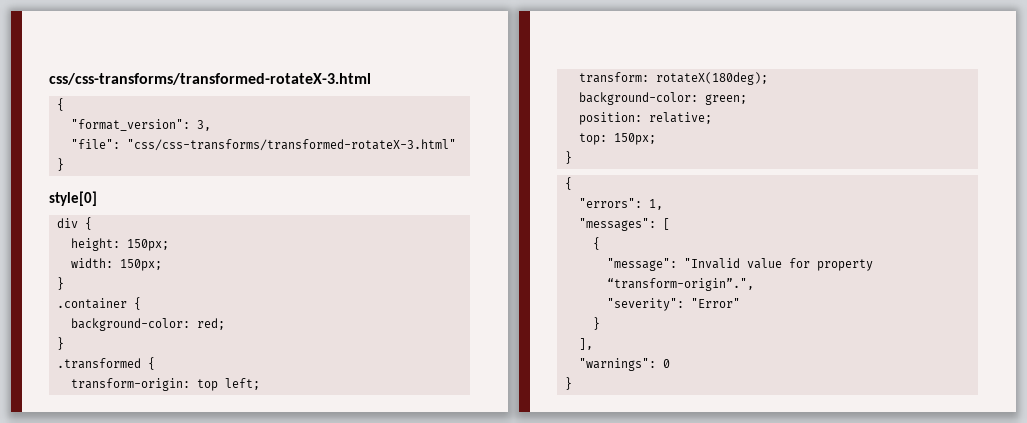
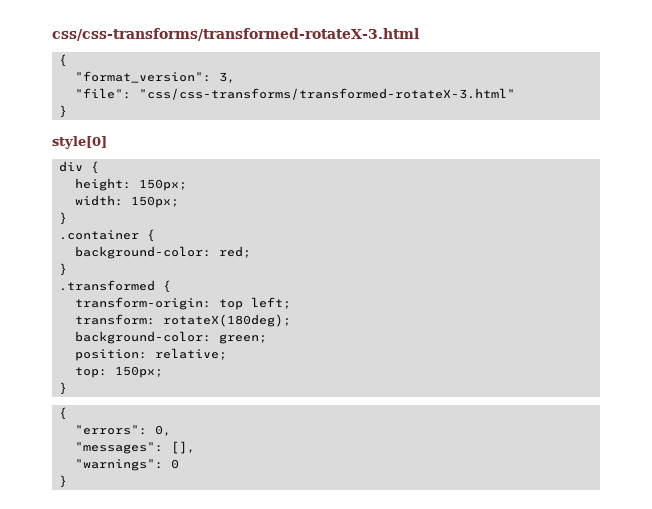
- "errors": 1,
+ "errors": 0,
- "messages": [
- {
- "message": "Invalid value for property “transform-origin”.",
- "severity": "Error"
- }
- ],
+ "messages": [],

